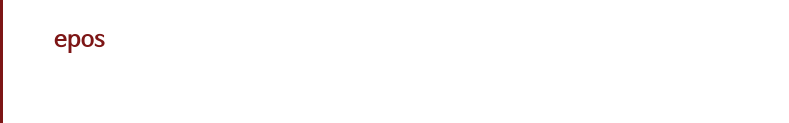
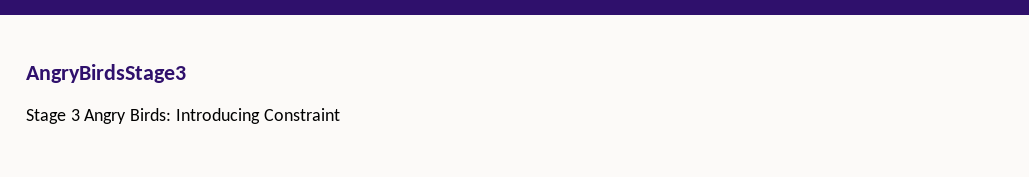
- epos
+ AngryBirdsStage3
+ Stage 3 Angry Birds: Introducing Constraint

